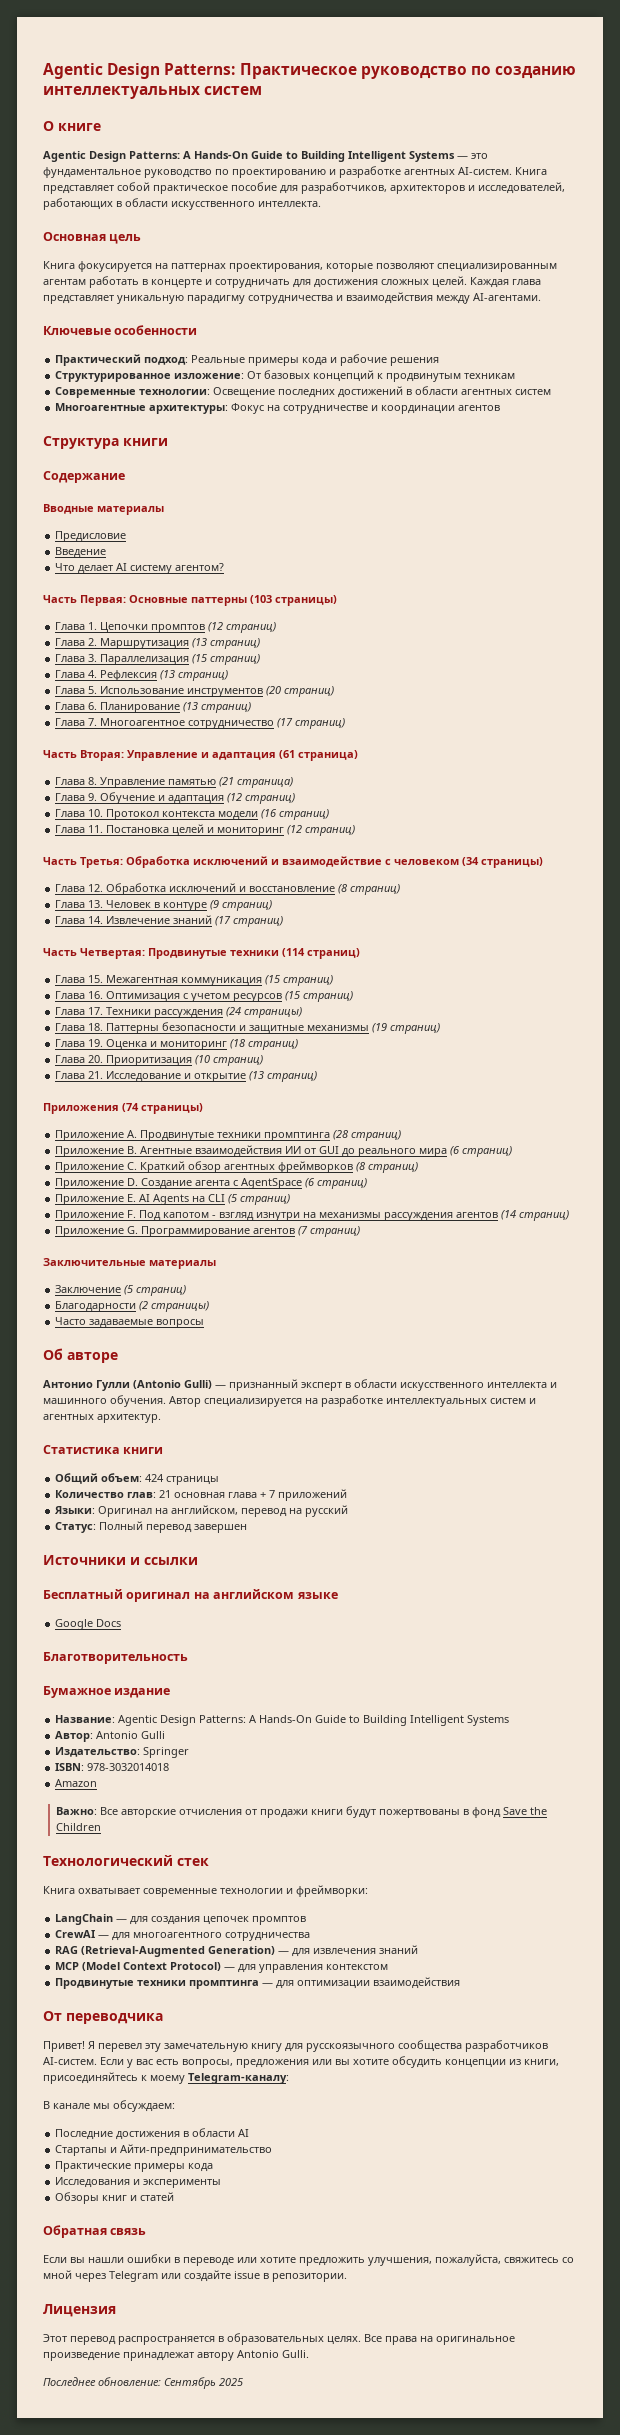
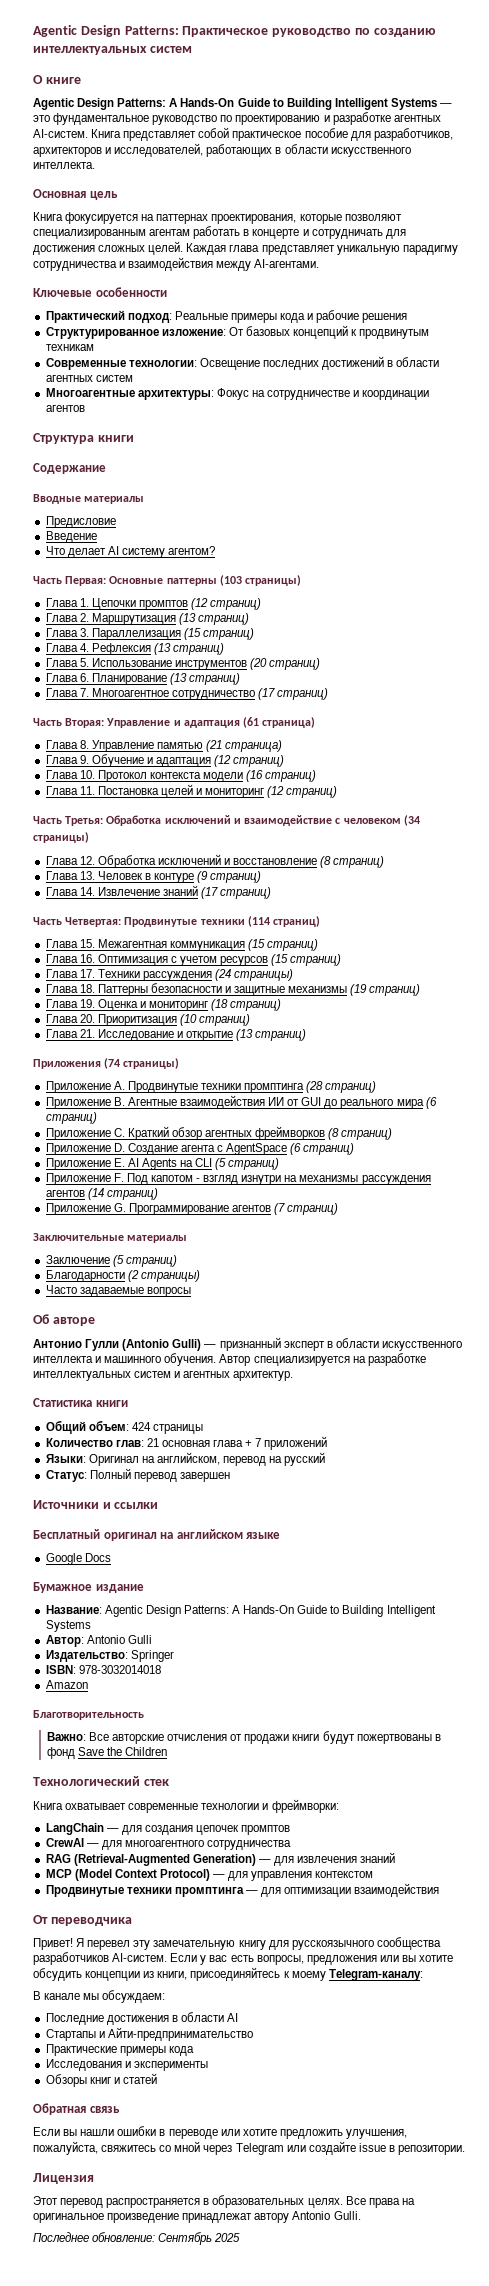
- Благотворительность
+ Благотворительность

